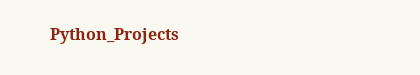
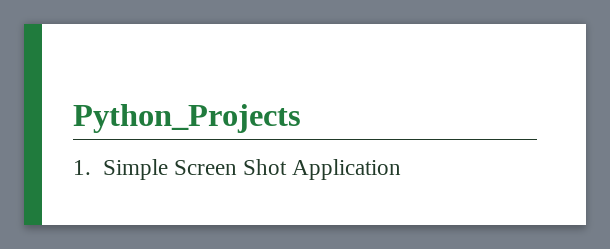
+ 1. Simple Screen Shot Application

